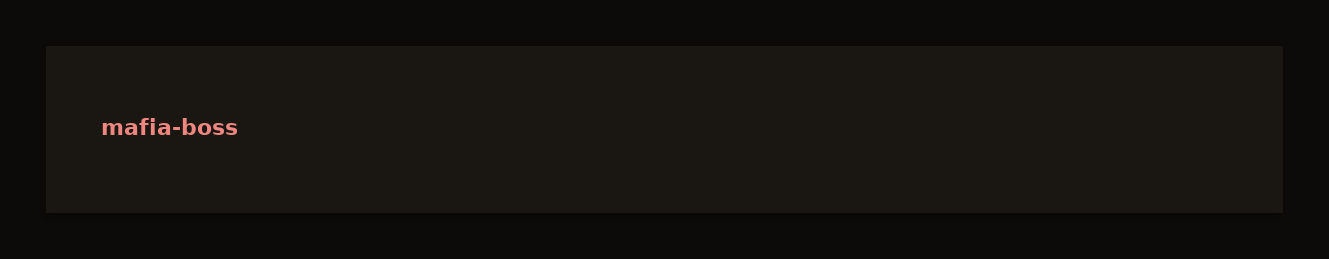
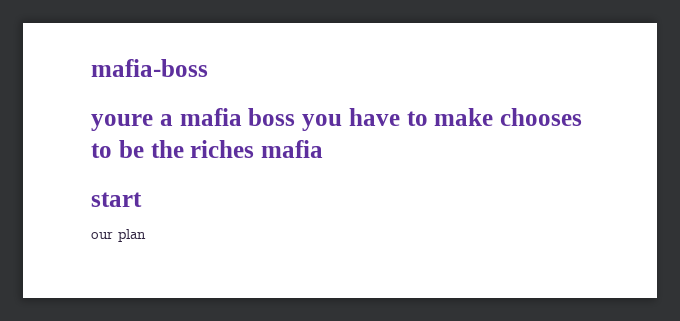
+ youre a mafia boss you have to make chooses to be the riches mafia
+ start
+ our plan

